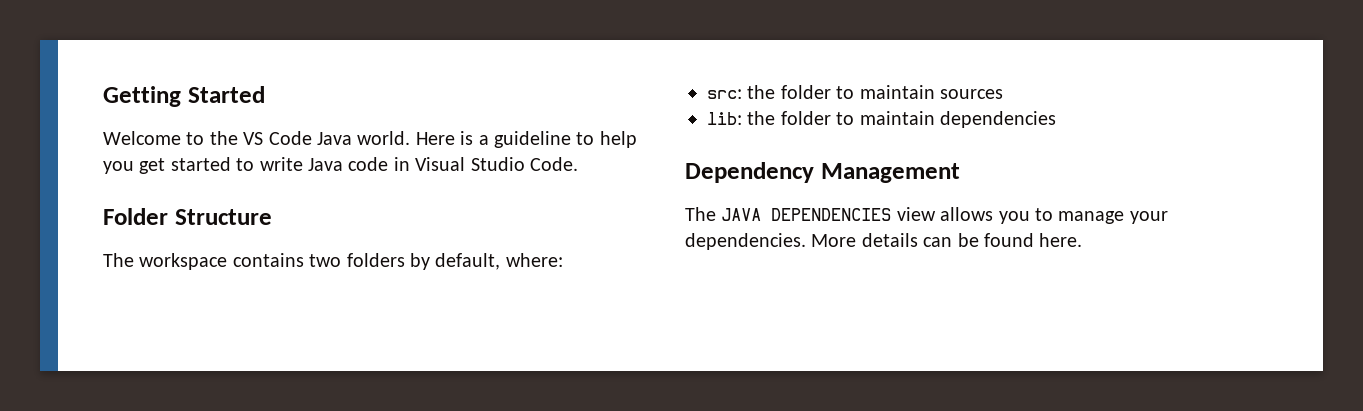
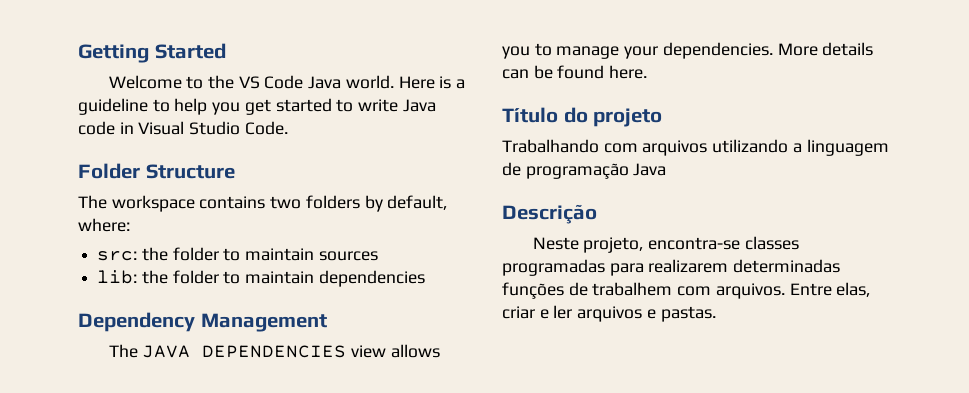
+ Título do projeto
+ Trabalhando com arquivos utilizando a linguagem de programação Java
+ Descrição
+ Neste projeto, encontra-se classes programadas para realizarem determinadas funções de trabalhem com arquivos. Entre elas, criar e ler arquivos e pastas.

